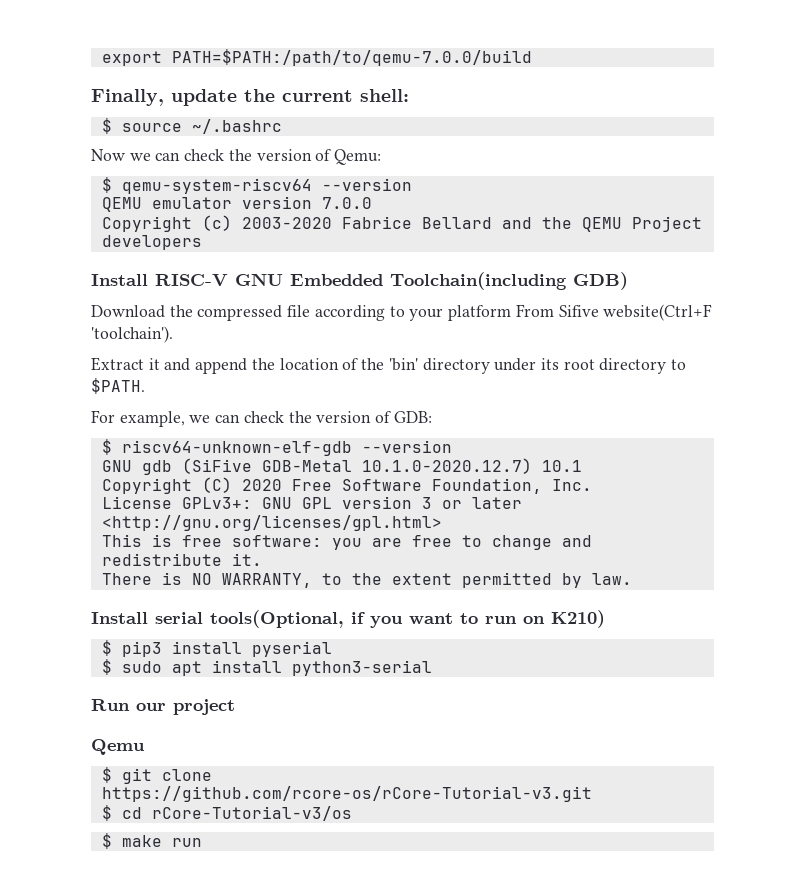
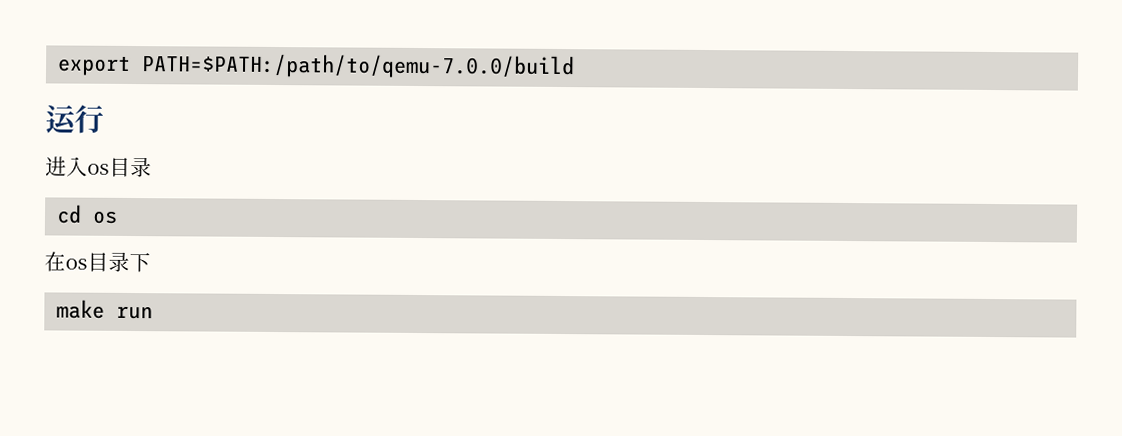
- Finally, update the current shell:
- $ source ~/.bashrc
- Now we can check the version of Qemu:
- $ qemu-system-riscv64 --version
- QEMU emulator version 7.0.0
- Copyright (c) 2003-2020 Fabrice Bellard and the QEMU Project developers
- Install RISC-V GNU Embedded Toolchain(including GDB)
- Download the compressed file according to your platform From Sifive website(Ctrl+F 'toolchain').
- Extract it and append the location of the 'bin' directory under its root directory to $PATH.
- For example, we can check the version of GDB:
- $ riscv64-unknown-elf-gdb --version
- GNU gdb (SiFive GDB-Metal 10.1.0-2020.12.7) 10.1
- Copyright (C) 2020 Free Software Foundation, Inc.
- License GPLv3+: GNU GPL version 3 or later <http://gnu.org/licenses/gpl.html>
- This is free software: you are free to change and redistribute it.
- There is NO WARRANTY, to the extent permitted by law.
- Install serial tools(Optional, if you want to run on K210)
- $ pip3 install pyserial
- $ sudo apt install python3-serial
- Run our project
- Qemu
- $ git clone https://github.com/rcore-os/rCore-Tutorial-v3.git
- $ cd rCore-Tutorial-v3/os
- $ make run
+ 运行
+ 进入os目录
+ cd os
+ 在os目录下
+ make run

